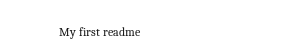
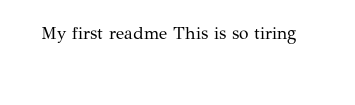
- My first readme
+ My first readme This is so tiring

